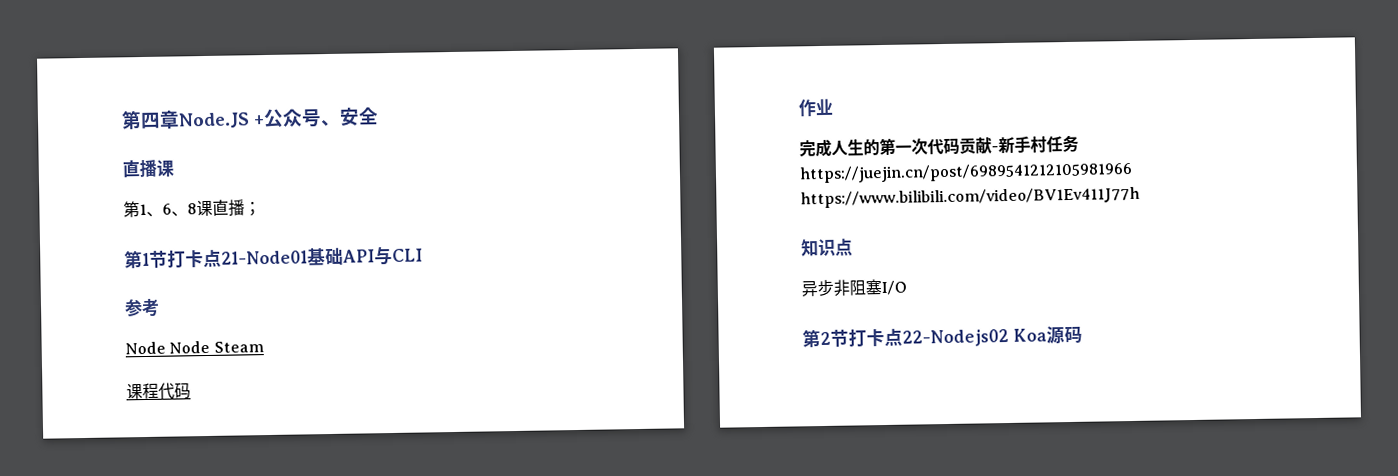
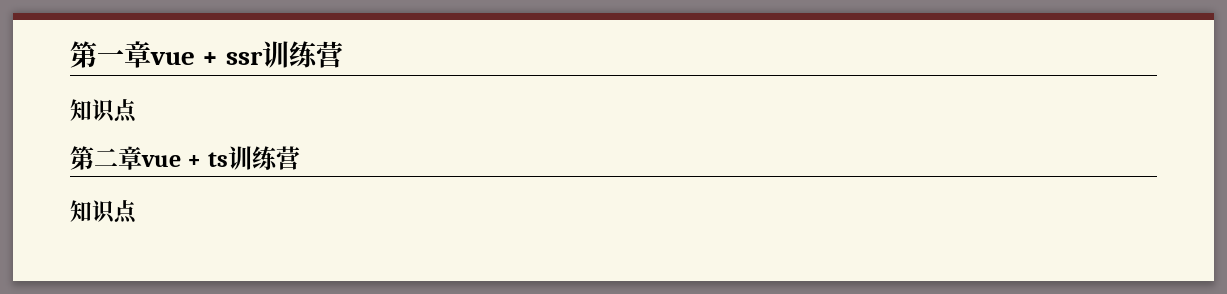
- 第四章Node.JS +公众号、安全
- 直播课
- 第1、6、8课直播；
- 第1节打卡点21-Node01基础API与CLI
- 参考
- Node Node Steam
- 课程代码
- 作业
- 完成人生的第一次代码贡献-新手村任务https://juejin.cn/post/6989541212105981966 https://www.bilibili.com/video/BV1Ev411J77h
+ 第一章vue + ssr训练营
  知识点
- 异步非阻塞I/O
- 第2节打卡点22-Nodejs02 Koa源码
+ 第二章vue + ts训练营
+ 知识点

